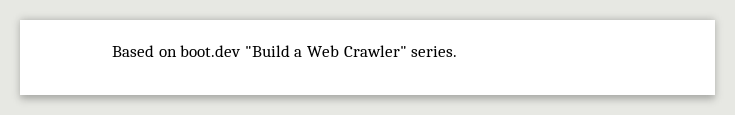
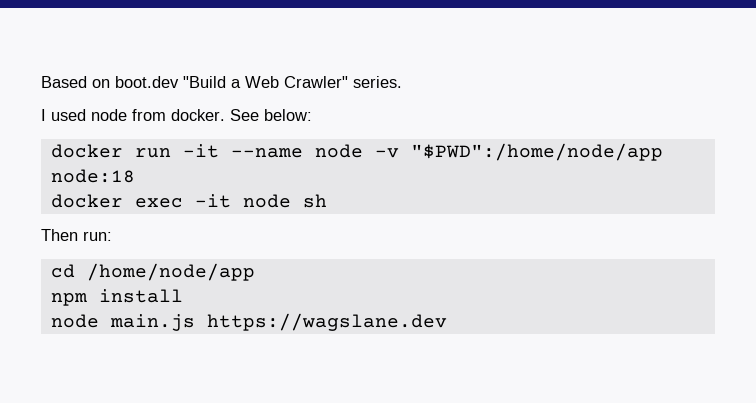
+ I used node from docker. See below:
+ docker run -it --name node -v "$PWD":/home/node/app node:18
+ docker exec -it node sh
+ Then run:
+ cd /home/node/app
+ npm install
+ node main.js https://wagslane.dev

